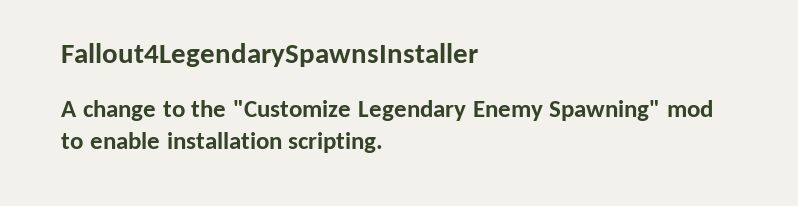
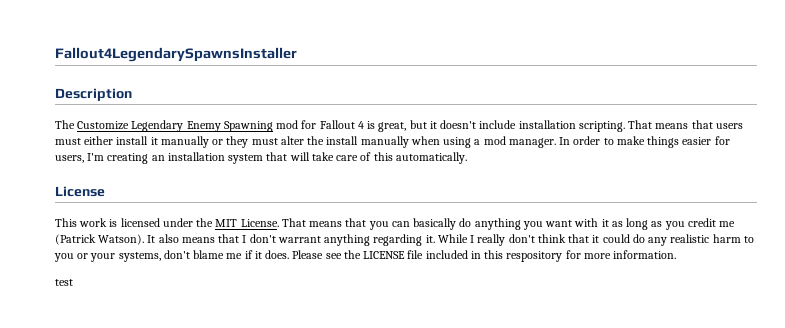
- A change to the "Customize Legendary Enemy Spawning" mod to enable installation scripting.
+ Description
+ The Customize Legendary Enemy Spawning mod for Fallout 4 is great, but it doesn't include installation scripting. That means that users must either install it manually or they must alter the install manually when using a mod manager. In order to make things easier for users, I'm creating an installation system that will take care of this automatically.
+ License
+ This work is licensed under the MIT License. That means that you can basically do anything you want with it as long as you credit me (Patrick Watson). It also means that I don't warrant anything regarding it. While I really don't think that it could do any realistic harm to you or your systems, don't blame me if it does. Please see the LICENSE file included in this respository for more information.
+ test

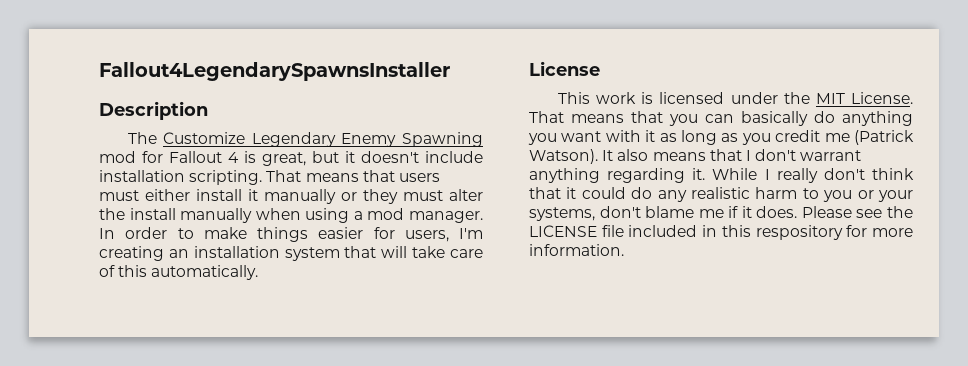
- test

